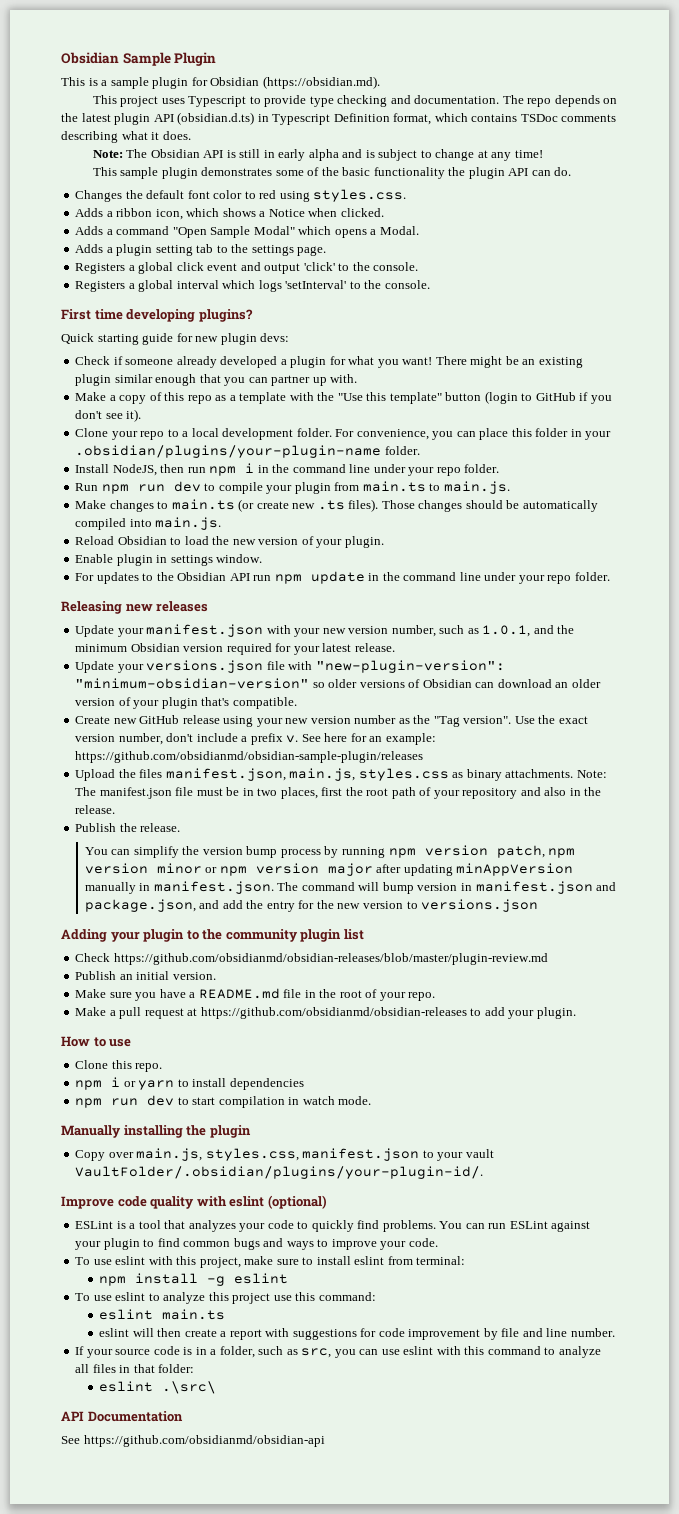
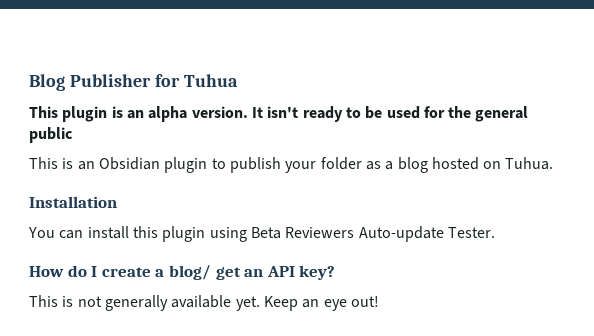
- Obsidian Sample Plugin
- This is a sample plugin for Obsidian (https://obsidian.md).
- This project uses Typescript to provide type checking and documentation. The repo depends on the latest plugin API (obsidian.d.ts) in Typescript Definition format, which contains TSDoc comments describing what it does.
- Note: The Obsidian API is still in early alpha and is subject to change at any time!
- This sample plugin demonstrates some of the basic functionality the plugin API can do.
- Changes the default font color to red using styles.css.
- Adds a ribbon icon, which shows a Notice when clicked.
- Adds a command "Open Sample Modal" which opens a Modal.
- Adds a plugin setting tab to the settings page.
- Registers a global click event and output 'click' to the console.
- Registers a global interval which logs 'setInterval' to the console.
- First time developing plugins?
- Quick starting guide for new plugin devs:
- Check if someone already developed a plugin for what you want! There might be an existing plugin similar enough that you can partner up with.
- Make a copy of this repo as a template with the "Use this template" button (login to GitHub if you don't see it).
- Clone your repo to a local development folder. For convenience, you can place this folder in your .obsidian/plugins/your-plugin-name folder.
- Install NodeJS, then run npm i in the command line under your repo folder.
- Run npm run dev to compile your plugin from main.ts to main.js.
- Make changes to main.ts (or create new .ts files). Those changes should be automatically compiled into main.js.
- Reload Obsidian to load the new version of your plugin.
- Enable plugin in settings window.
- For updates to the Obsidian API run npm update in the command line under your repo folder.
- Releasing new releases
- Update your manifest.json with your new version number, such as 1.0.1, and the minimum Obsidian version required for your latest release.
- Update your versions.json file with "new-plugin-version": "minimum-obsidian-version" so older versions of Obsidian can download an older version of your plugin that's compatible.
- Create new GitHub release using your new version number as the "Tag version". Use the exact version number, don't include a prefix v. See here for an example: https://github.com/obsidianmd/obsidian-sample-plugin/releases
- Upload the files manifest.json, main.js, styles.css as binary attachments. Note: The manifest.json file must be in two places, first the root path of your repository and also in the release.
- Publish the release.
- You can simplify the version bump process by running npm version patch, npm version minor or npm version major after updating minAppVersion manually in manifest.json. The command will bump version in manifest.json and package.json, and add the entry for the new version to versions.json
- Adding your plugin to the community plugin list
- Check https://github.com/obsidianmd/obsidian-releases/blob/master/plugin-review.md
- Publish an initial version.
- Make sure you have a README.md file in the root of your repo.
- Make a pull request at https://github.com/obsidianmd/obsidian-releases to add your plugin.
- How to use
- Clone this repo.
- npm i or yarn to install dependencies
- npm run dev to start compilation in watch mode.
- Manually installing the plugin
- Copy over main.js, styles.css, manifest.json to your vault VaultFolder/.obsidian/plugins/your-plugin-id/.
- Improve code quality with eslint (optional)
- ESLint is a tool that analyzes your code to quickly find problems. You can run ESLint against your plugin to find common bugs and ways to improve your code.
- To use eslint with this project, make sure to install eslint from terminal:
- npm install -g eslint
- To use eslint to analyze this project use this command:
- eslint main.ts
- eslint will then create a report with suggestions for code improvement by file and line number.
- If your source code is in a folder, such as src, you can use eslint with this command to analyze all files in that folder:
- eslint .\src\
- API Documentation
- See https://github.com/obsidianmd/obsidian-api
+ Blog Publisher for Tuhua
+ This plugin is an alpha version. It isn't ready to be used for the general public
+ This is an Obsidian plugin to publish your folder as a blog hosted on Tuhua.
+ Installation
+ You can install this plugin using Beta Reviewers Auto-update Tester.
+ How do I create a blog/ get an API key?
+ This is not generally available yet. Keep an eye out!

